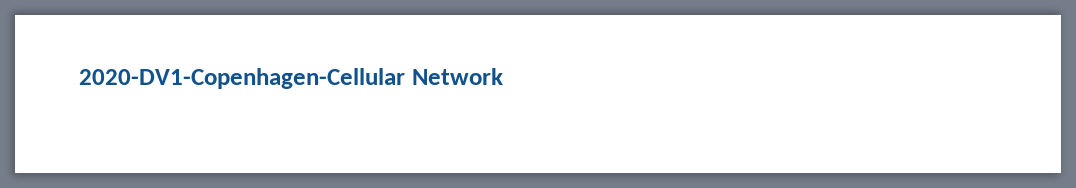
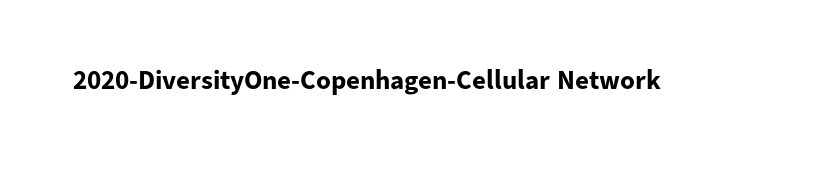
- 2020-DV1-Copenhagen-Cellular Network
+ 2020-DiversityOne-Copenhagen-Cellular Network

